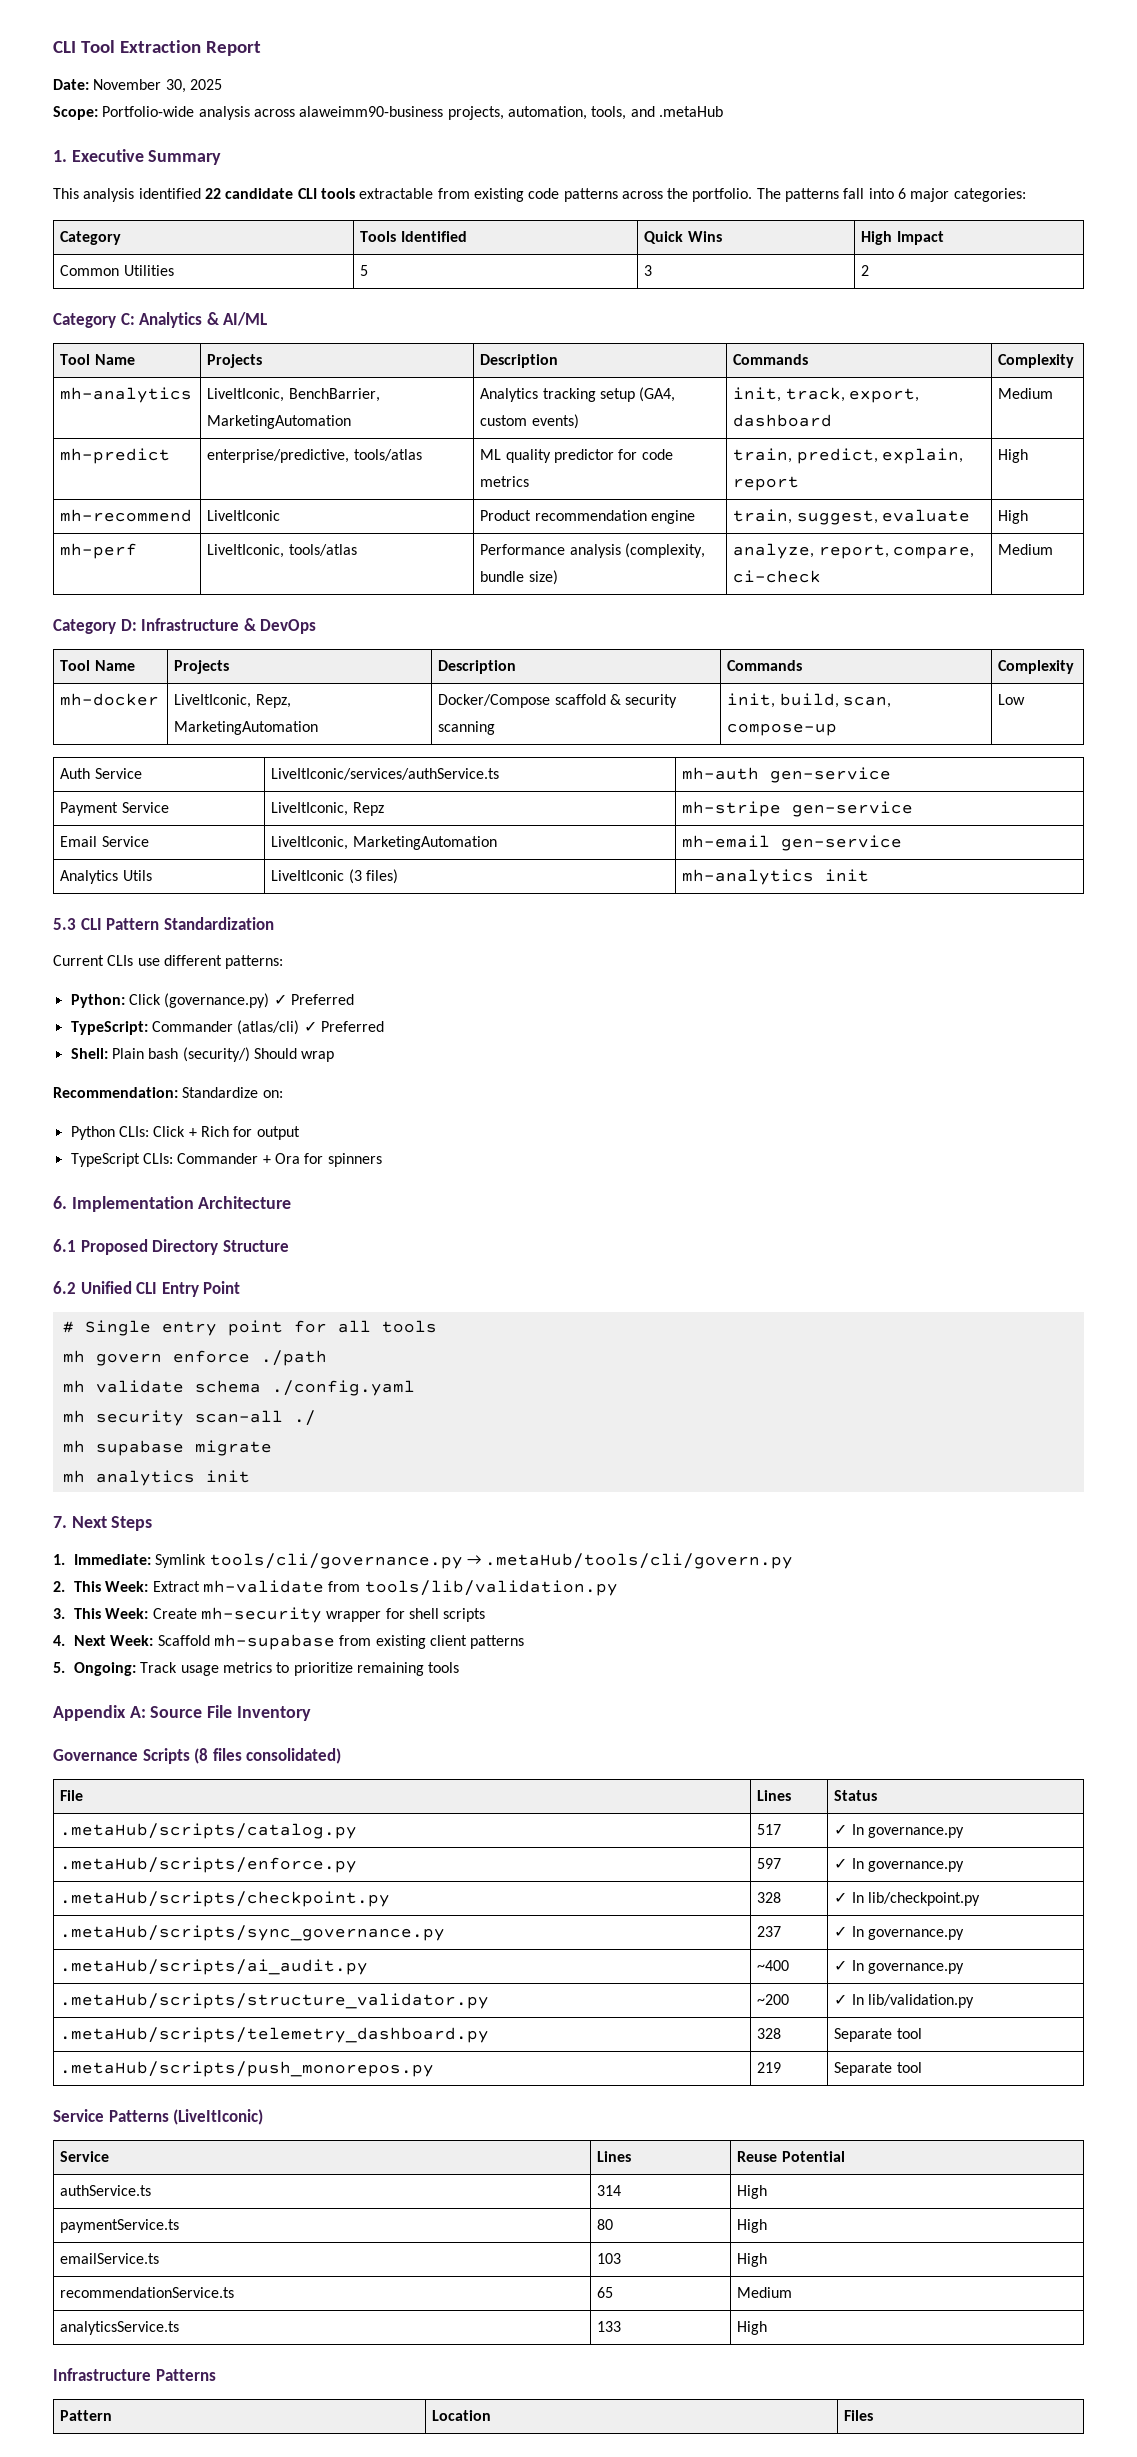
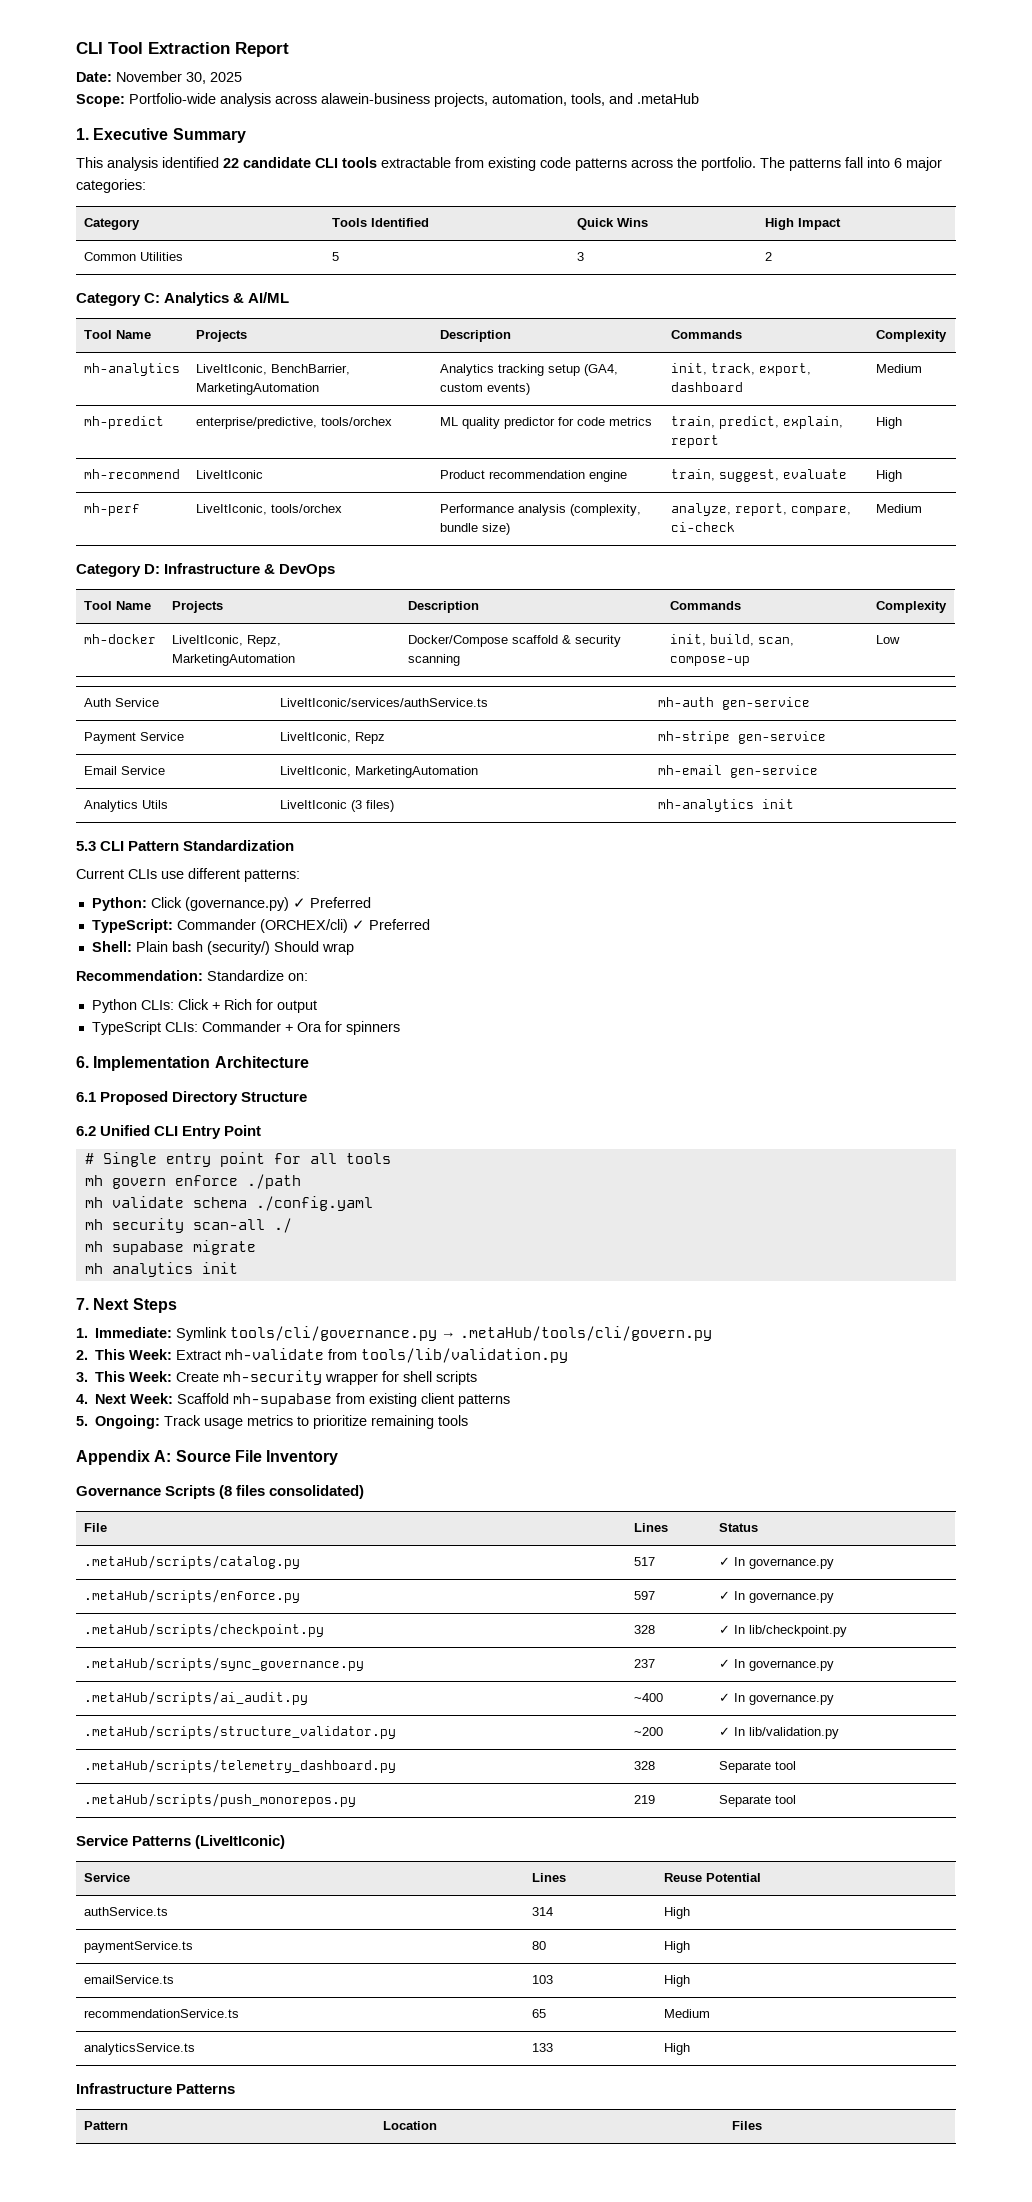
- Scope: Portfolio-wide analysis across alaweimm90-business projects, automation, tools, and .metaHub
+ Scope: Portfolio-wide analysis across alawein-business projects, automation, tools, and .metaHub
- mh-predict | enterprise/predictive, tools/atlas | ML quality predictor for code metrics | train, predict, explain, report | High
+ mh-predict | enterprise/predictive, tools/orchex | ML quality predictor for code metrics | train, predict, explain, report | High
- mh-perf | LiveItIconic, tools/atlas | Performance analysis (complexity, bundle size) | analyze, report, compare, ci-check | Medium
+ mh-perf | LiveItIconic, tools/orchex | Performance analysis (complexity, bundle size) | analyze, report, compare, ci-check | Medium
- TypeScript: Commander (atlas/cli) ✓ Preferred
+ TypeScript: Commander (ORCHEX/cli) ✓ Preferred

